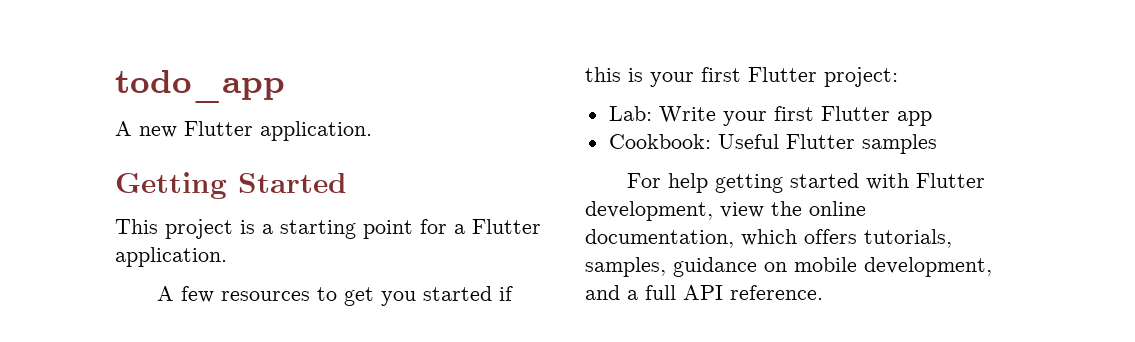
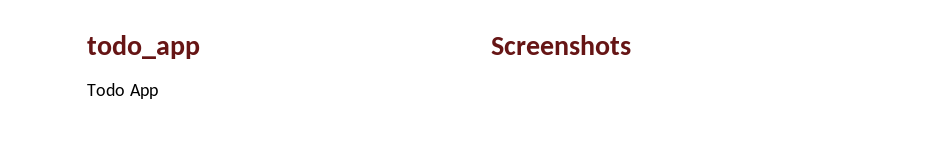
- A new Flutter application.
- Getting Started
- This project is a starting point for a Flutter application.
- A few resources to get you started if this is your first Flutter project:
- Lab: Write your first Flutter app
- Cookbook: Useful Flutter samples
- For help getting started with Flutter development, view the online documentation, which offers tutorials, samples, guidance on mobile development, and a full API reference.
+ Todo App
+ Screenshots

